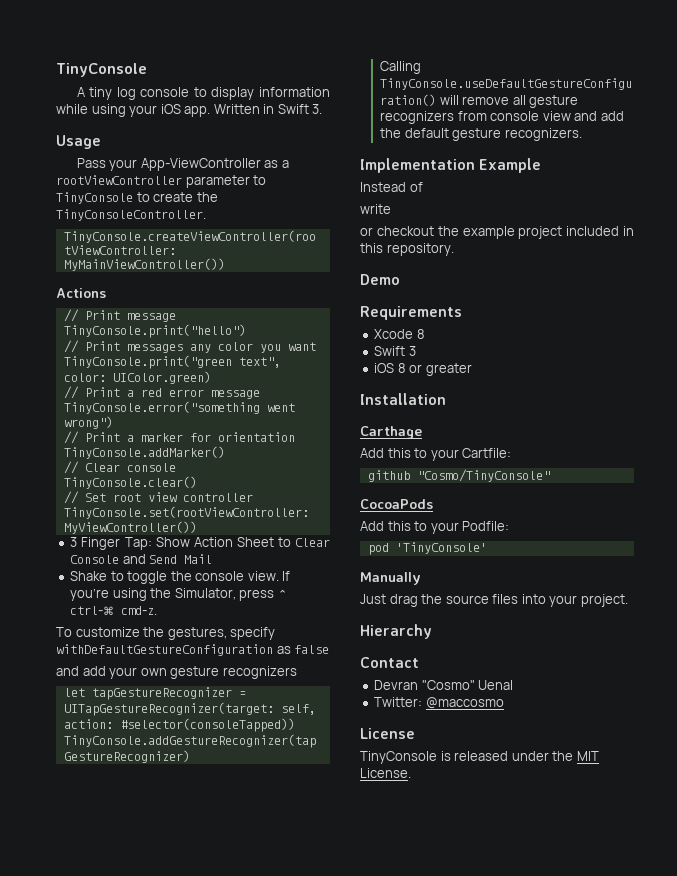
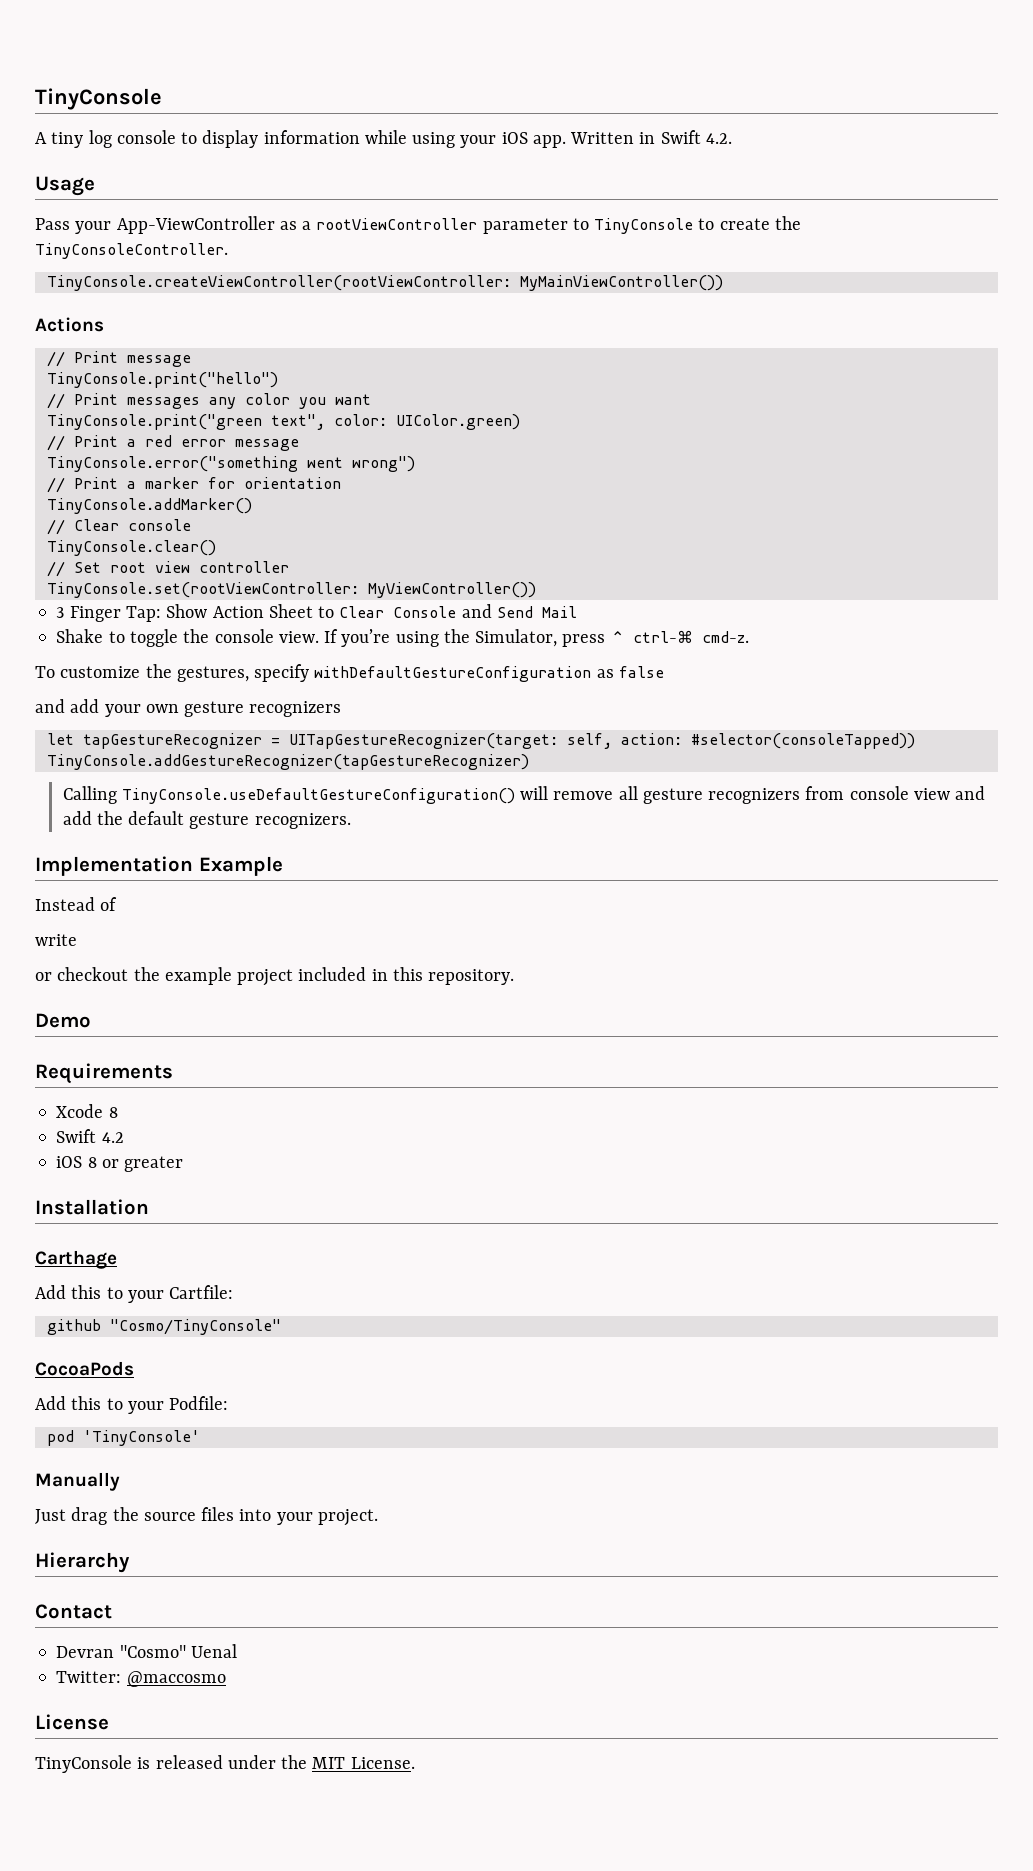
- Written in Swift 3.
+ Written in Swift 4.2.
- Swift 3
+ Swift 4.2

